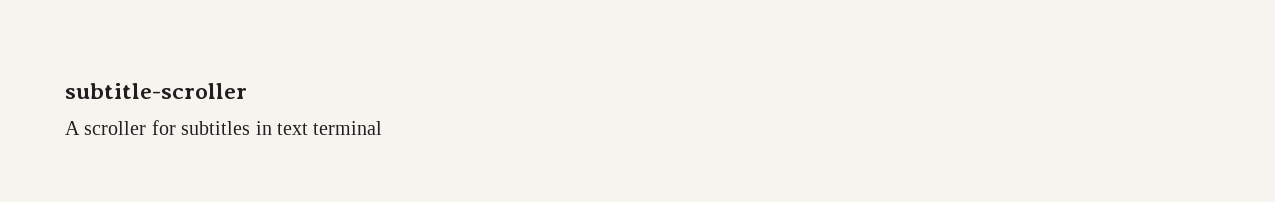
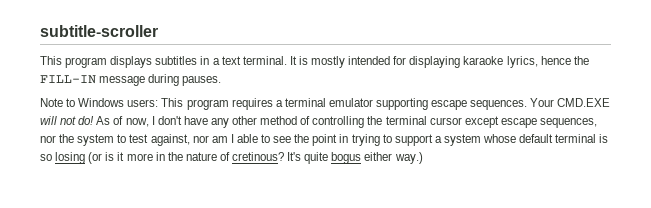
- A scroller for subtitles in text terminal
+ This program displays subtitles in a text terminal. It is mostly intended for displaying karaoke lyrics, hence the FILL-IN message during pauses.
+ Note to Windows users: This program requires a terminal emulator supporting escape sequences. Your CMD.EXE will not do! As of now, I don't have any other method of controlling the terminal cursor except escape sequences, nor the system to test against, nor am I able to see the point in trying to support a system whose default terminal is so losing (or is it more in the nature of cretinous? It's quite bogus either way.)

